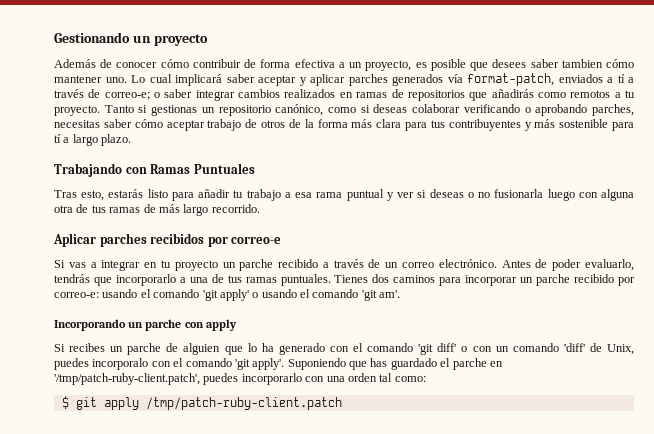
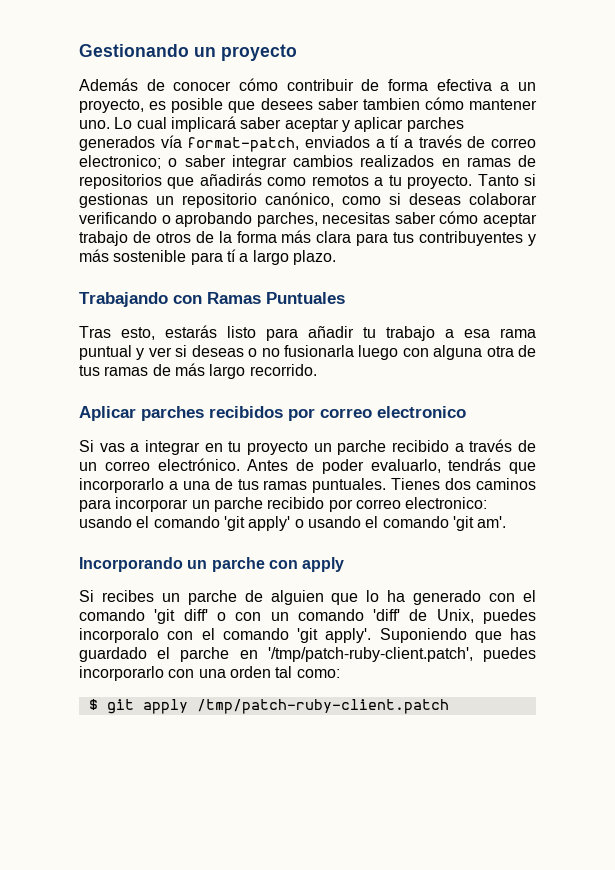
- Lo cual implicará saber aceptar y aplicar parches generados vía format-patch, enviados a tí a través de correo-e; o saber integrar cambios realizados en ramas de repositorios que añadirás como remotos a tu proyecto.
+ Lo cual implicará saber aceptar y aplicar parches generados vía format-patch, enviados a tí a través de correo electronico; o saber integrar cambios realizados en ramas de repositorios que añadirás como remotos a tu proyecto.
- Aplicar parches recibidos por correo-e
+ Aplicar parches recibidos por correo electronico
- Tienes dos caminos para incorporar un parche recibido por correo-e: usando el comando 'git apply' o usando el comando 'git am'.
+ Tienes dos caminos para incorporar un parche recibido por correo electronico: usando el comando 'git apply' o usando el comando 'git am'.

